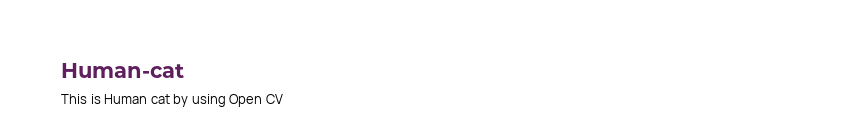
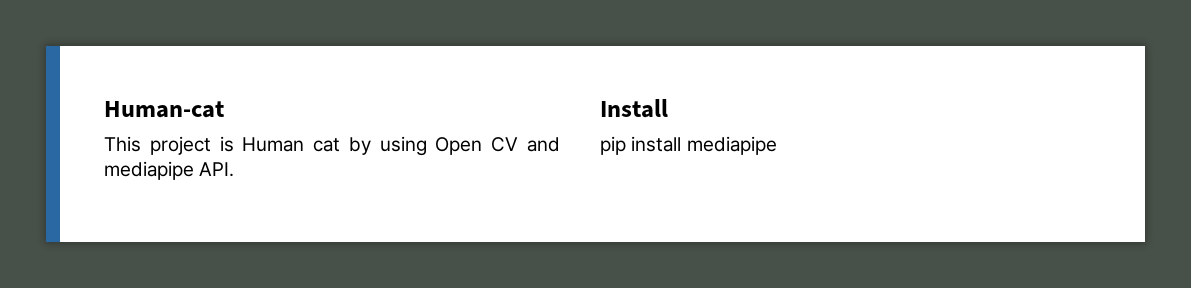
- This is Human cat by using Open CV
+ This project is Human cat by using Open CV and mediapipe API.
+ Install
+ pip install mediapipe

